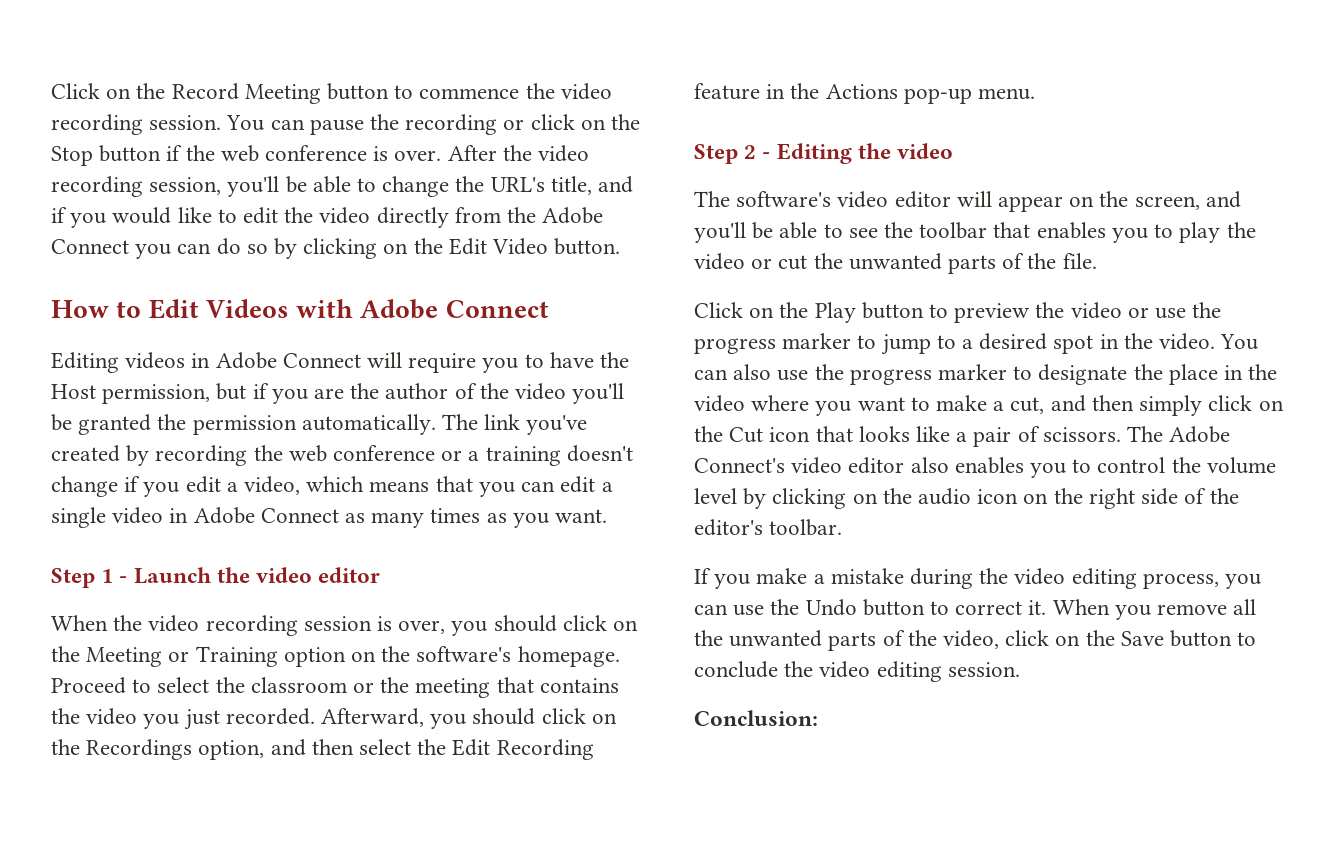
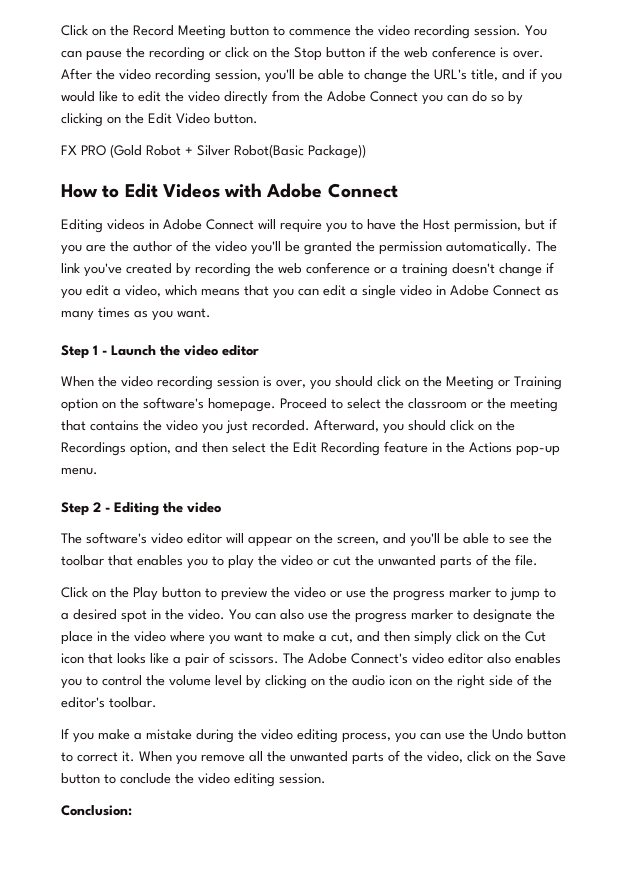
+ FX PRO (Gold Robot + Silver Robot(Basic Package))

